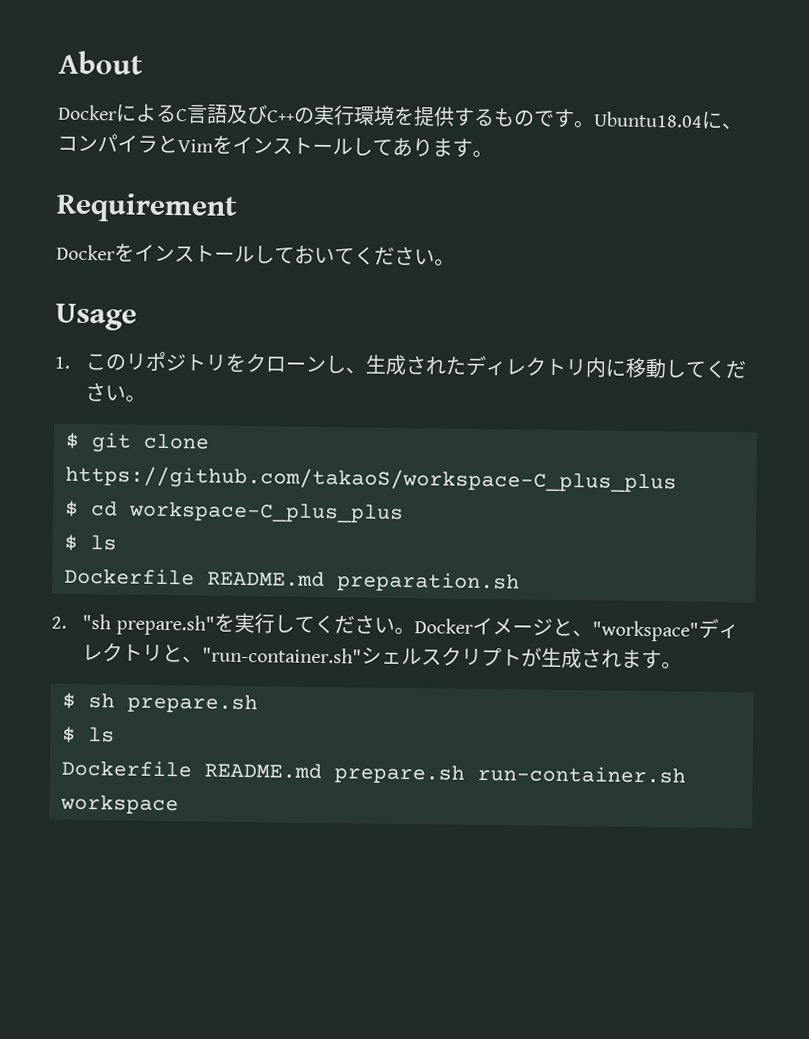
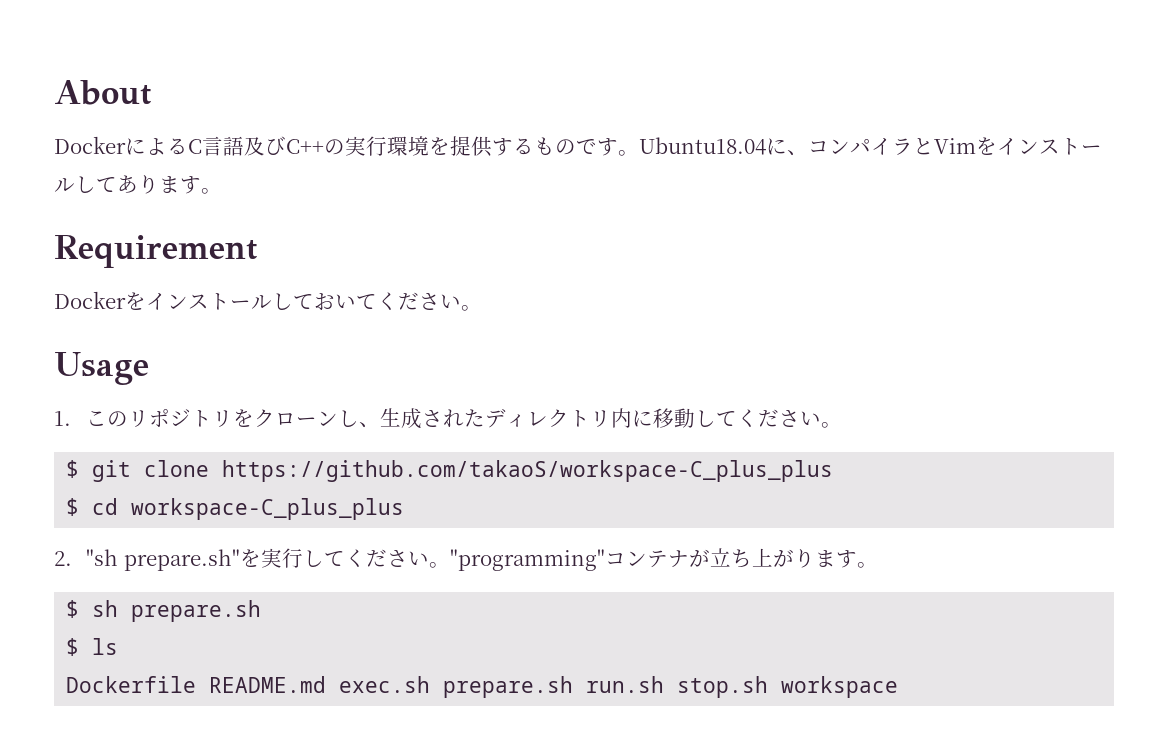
  $ cd workspace-C_plus_plus
- $ ls
- Dockerfile README.md preparation.sh
- Dockerイメージと、"workspace"ディレクトリと、"run-container.sh"シェルスクリプトが生成されます。
+ "programming"コンテナが立ち上がります。
- Dockerfile README.md prepare.sh run-container.sh workspace
+ Dockerfile README.md exec.sh prepare.sh run.sh stop.sh workspace

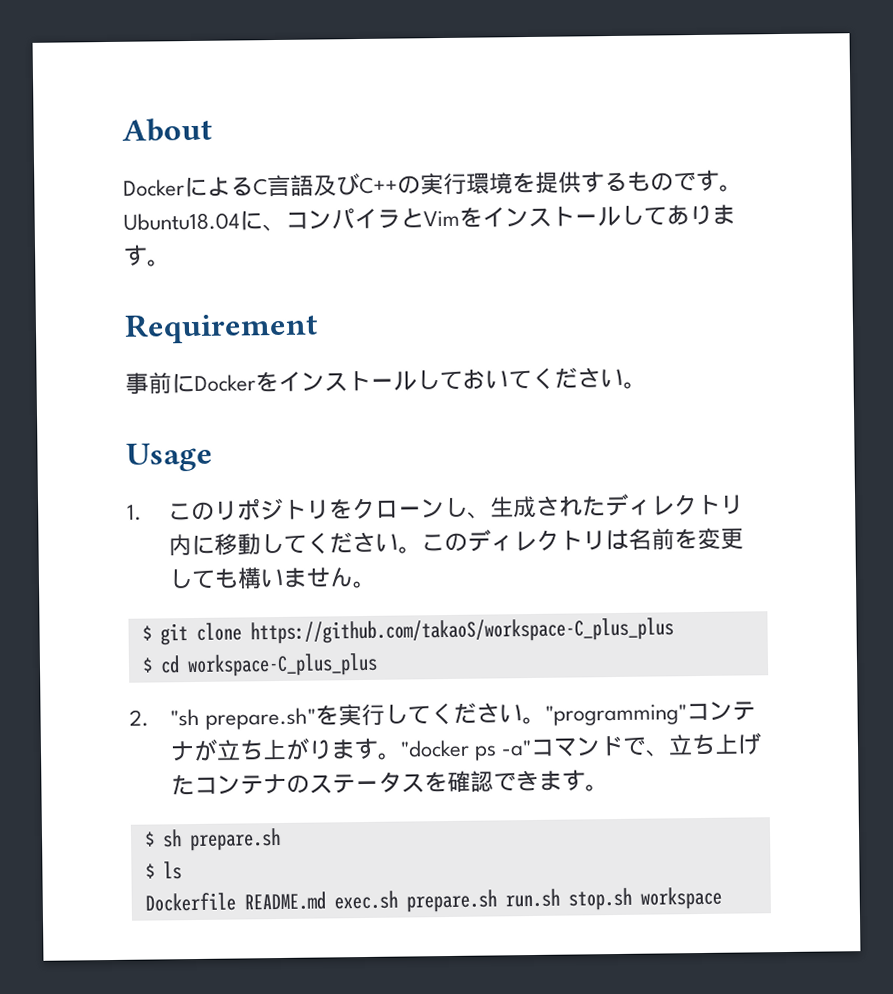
- Dockerをインストールしておいてください。
+ 事前にDockerをインストールしておいてください。
+ このディレクトリは名前を変更しても構いません。
+ "docker ps -a"コマンドで、立ち上げたコンテナのステータスを確認できます。

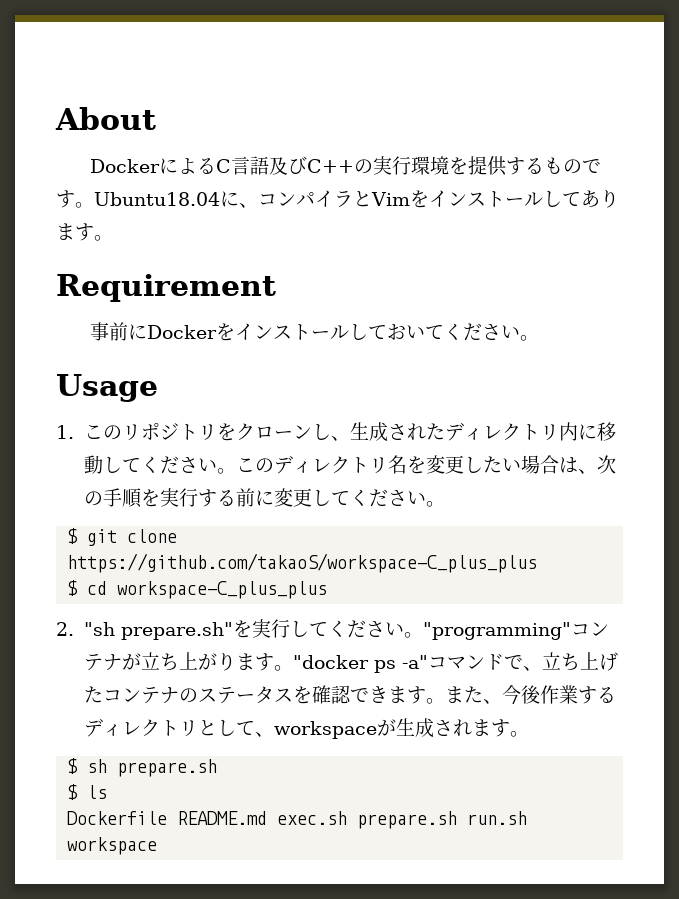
- このディレクトリは名前を変更しても構いません。
+ このディレクトリ名を変更したい場合は、次の手順を実行する前に変更してください。
+ また、今後作業するディレクトリとして、workspaceが生成されます。
- Dockerfile README.md exec.sh prepare.sh run.sh stop.sh workspace
+ Dockerfile README.md exec.sh prepare.sh run.sh workspace

